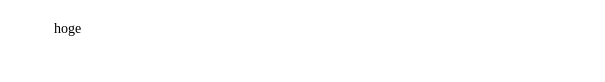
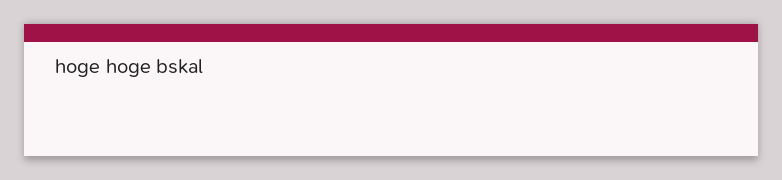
- hoge
+ hoge hoge bskal

